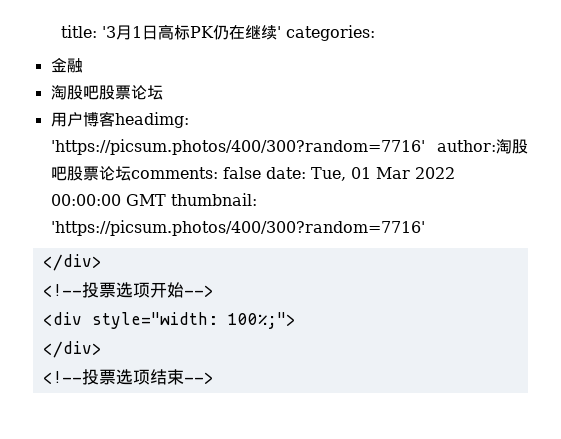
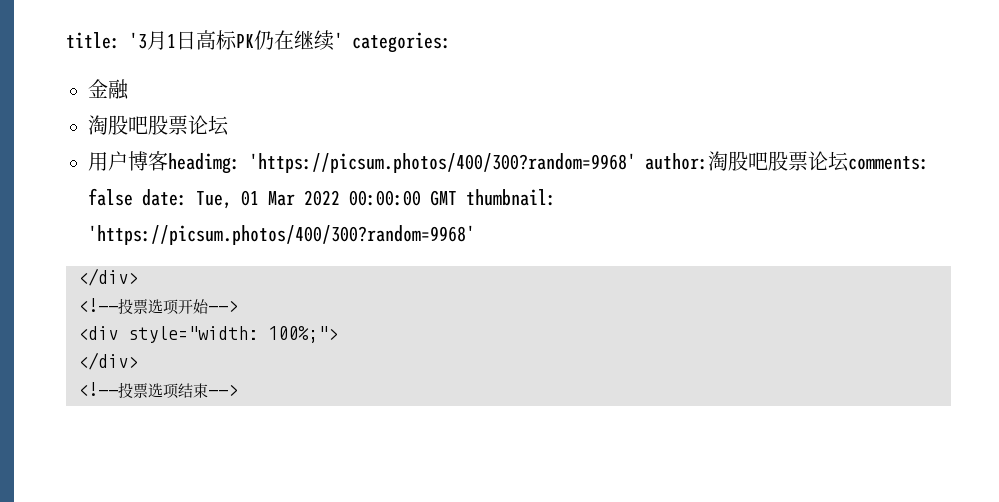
- 用户博客headimg: 'https://picsum.photos/400/300?random=7716' author:淘股吧股票论坛comments: false date: Tue, 01 Mar 2022 00:00:00 GMT thumbnail: 'https://picsum.photos/400/300?random=7716'
+ 用户博客headimg: 'https://picsum.photos/400/300?random=9968' author:淘股吧股票论坛comments: false date: Tue, 01 Mar 2022 00:00:00 GMT thumbnail: 'https://picsum.photos/400/300?random=9968'

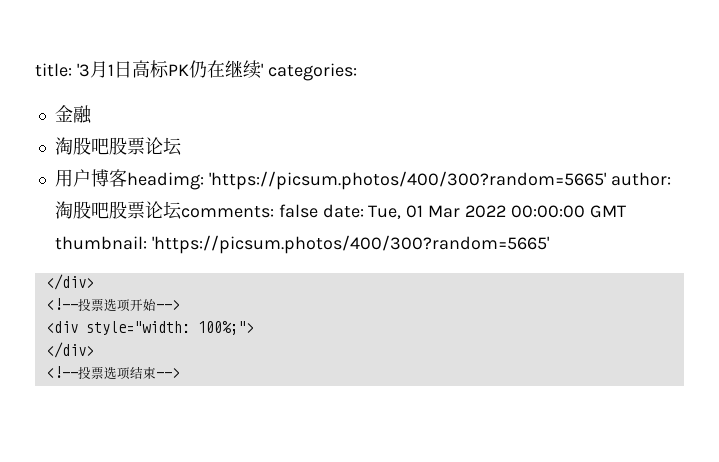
- 用户博客headimg: 'https://picsum.photos/400/300?random=9968' author:淘股吧股票论坛comments: false date: Tue, 01 Mar 2022 00:00:00 GMT thumbnail: 'https://picsum.photos/400/300?random=9968'
+ 用户博客headimg: 'https://picsum.photos/400/300?random=5665' author:淘股吧股票论坛comments: false date: Tue, 01 Mar 2022 00:00:00 GMT thumbnail: 'https://picsum.photos/400/300?random=5665'

